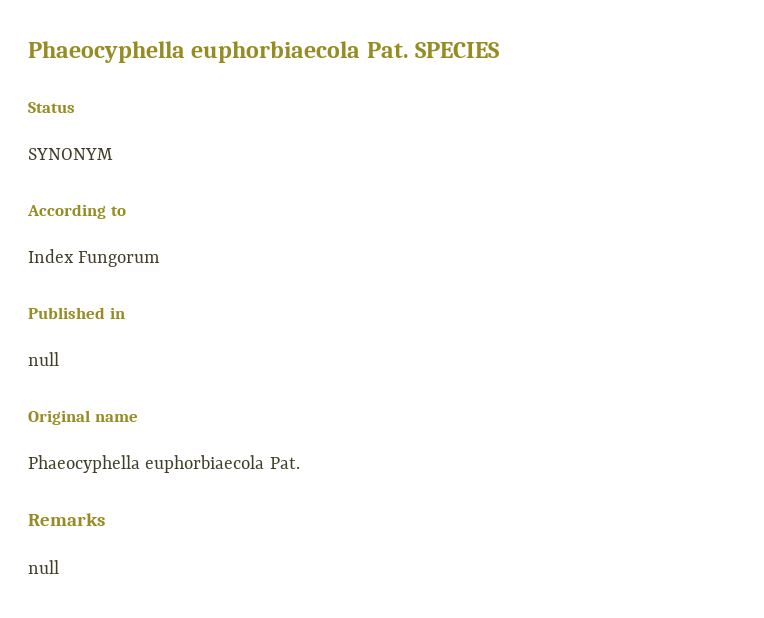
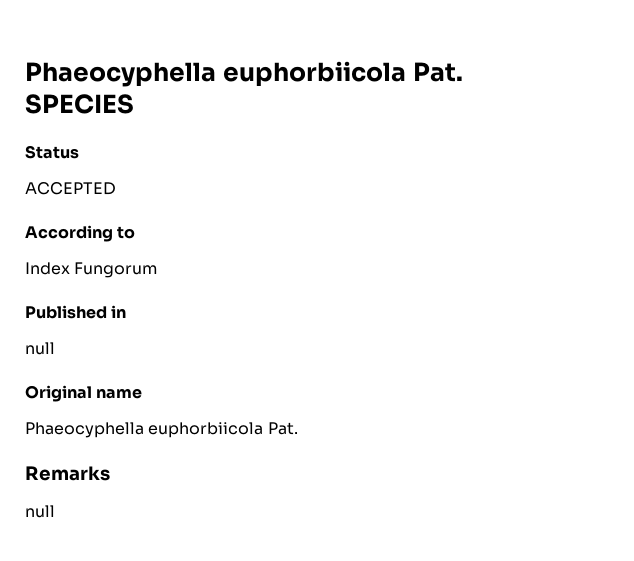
- Phaeocyphella euphorbiaecola Pat. SPECIES
+ Phaeocyphella euphorbiicola Pat. SPECIES
- SYNONYM
+ ACCEPTED
  Original name
- Phaeocyphella euphorbiaecola Pat.
+ Phaeocyphella euphorbiicola Pat.

